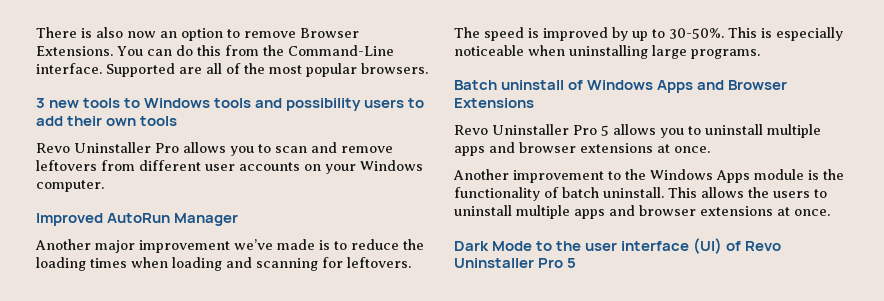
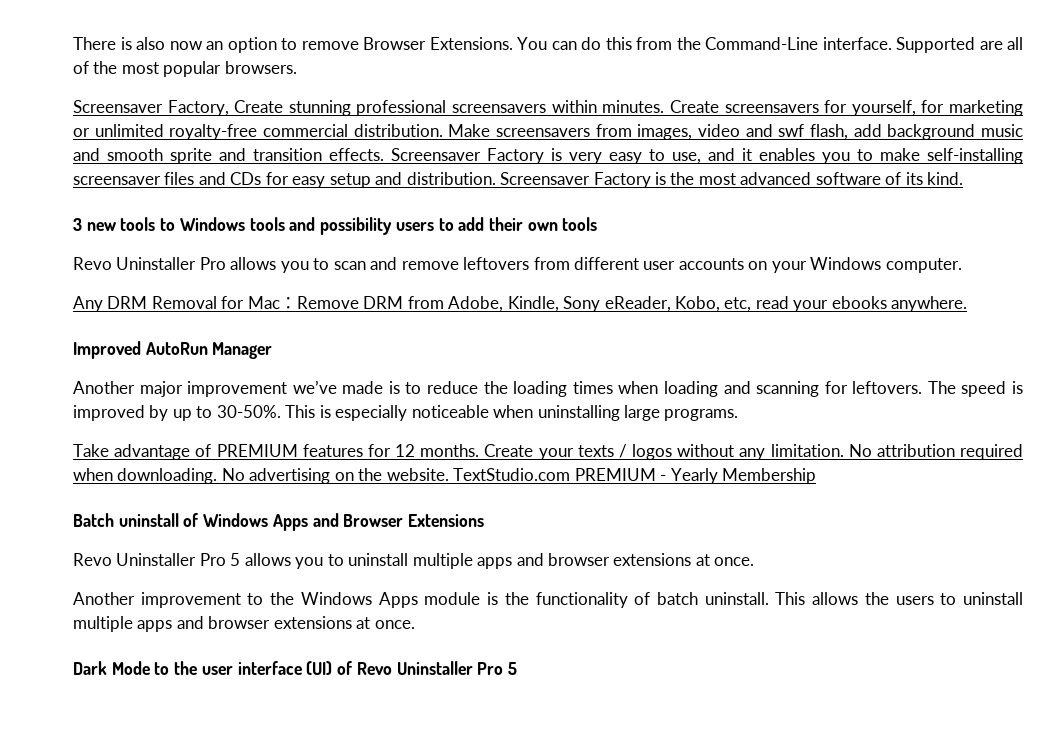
+ Screensaver Factory, Create stunning professional screensavers within minutes. Create screensavers for yourself, for marketing or unlimited royalty-free commercial distribution. Make screensavers from images, video and swf flash, add background music and smooth sprite and transition effects. Screensaver Factory is very easy to use, and it enables you to make self-installing screensaver files and CDs for easy setup and distribution. Screensaver Factory is the most advanced software of its kind.
+ Any DRM Removal for Mac：Remove DRM from Adobe, Kindle, Sony eReader, Kobo, etc, read your ebooks anywhere.
+ Take advantage of PREMIUM features for 12 months. Create your texts / logos without any limitation. No attribution required when downloading. No advertising on the website. TextStudio.com PREMIUM - Yearly Membership

